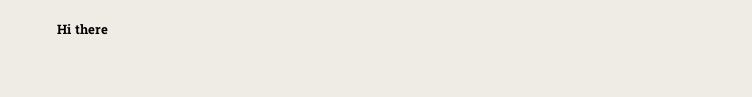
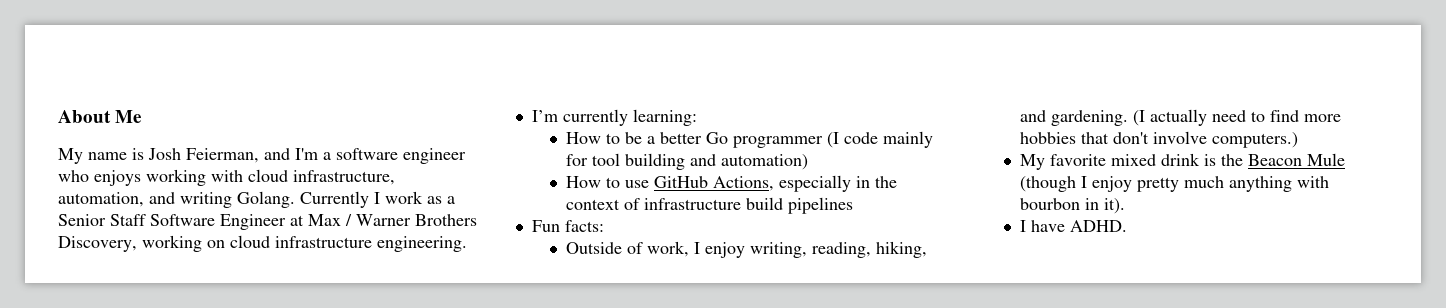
- Hi there
+ About Me
+ My name is Josh Feierman, and I'm a software engineer who enjoys working with cloud infrastructure, automation, and writing Golang. Currently I work as a Senior Staff Software Engineer at Max / Warner Brothers Discovery, working on cloud infrastructure engineering.
+ I’m currently learning:
+ How to be a better Go programmer (I code mainly for tool building and automation)
+ How to use GitHub Actions, especially in the context of infrastructure build pipelines
+ Fun facts:
+ Outside of work, I enjoy writing, reading, hiking, and gardening. (I actually need to find more hobbies that don't involve computers.)
+ My favorite mixed drink is the Beacon Mule (though I enjoy pretty much anything with bourbon in it).
+ I have ADHD.

